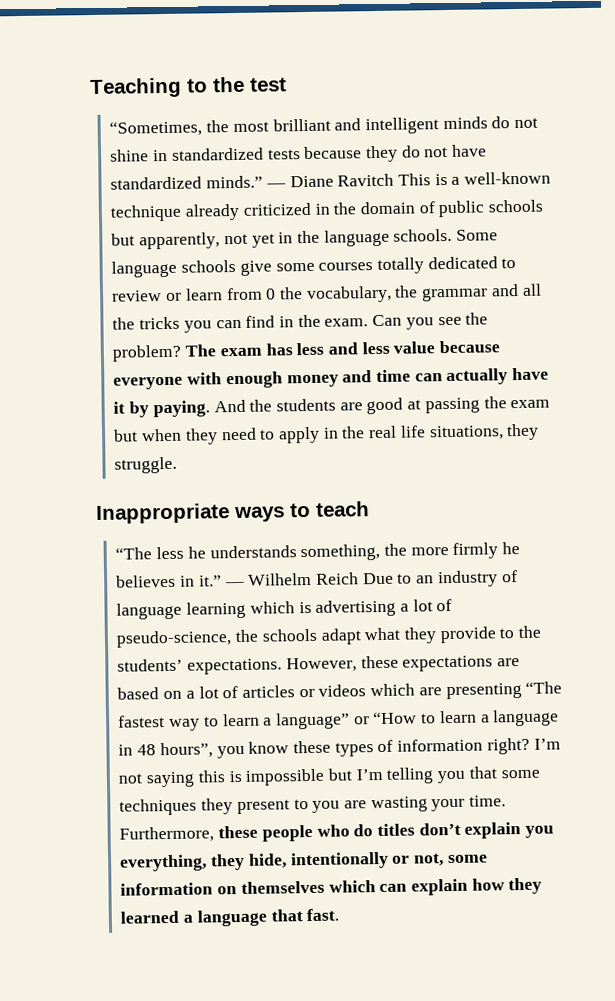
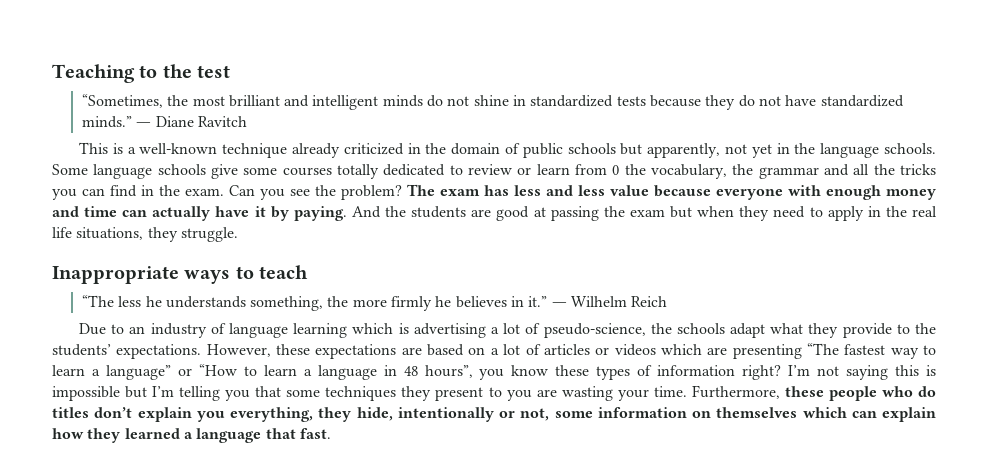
- ― Diane Ravitch This is a well-known technique already criticized in the domain of public schools but apparently, not yet in the language schools.
+ ― Diane Ravitch
+ This is a well-known technique already criticized in the domain of public schools but apparently, not yet in the language schools.
- ― Wilhelm Reich Due to an industry of language learning which is advertising a lot of pseudo-science, the schools adapt what they provide to the students’ expectations.
+ ― Wilhelm Reich
+ Due to an industry of language learning which is advertising a lot of pseudo-science, the schools adapt what they provide to the students’ expectations.

